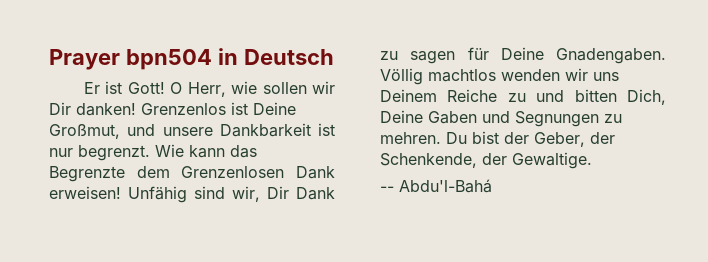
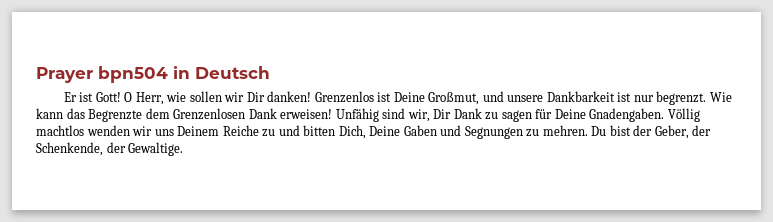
- -- Abdu'l-Bahá

